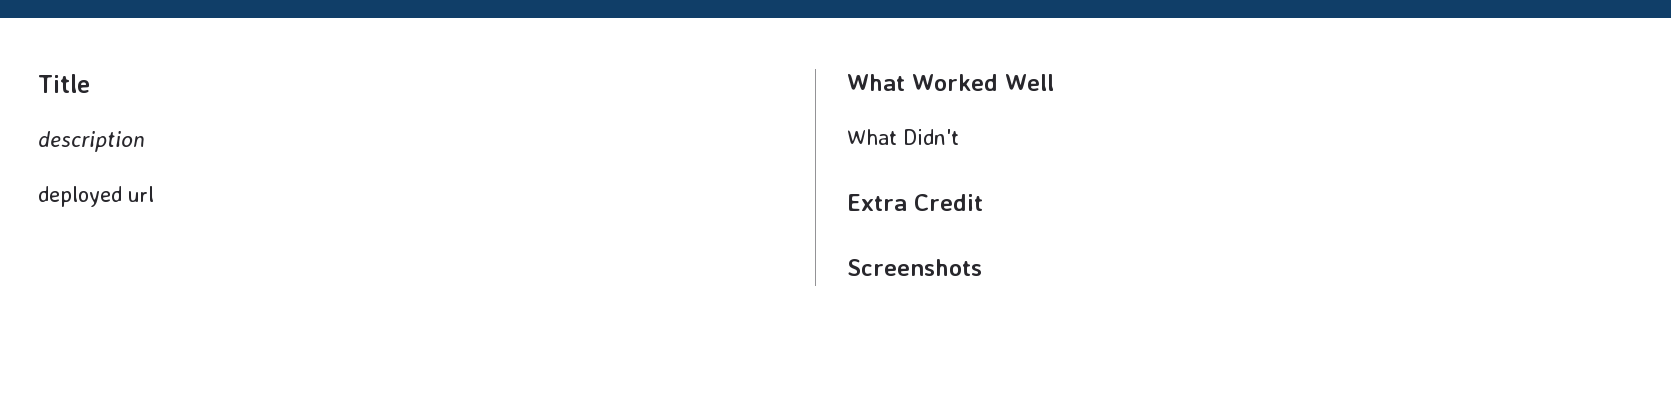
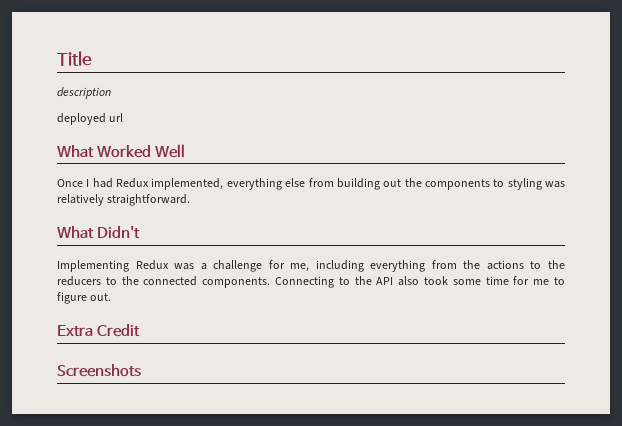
+ Once I had Redux implemented, everything else from building out the components to styling was relatively straightforward.
  What Didn't
+ Implementing Redux was a challenge for me, including everything from the actions to the reducers to the connected components. Connecting to the API also took some time for me to figure out.

